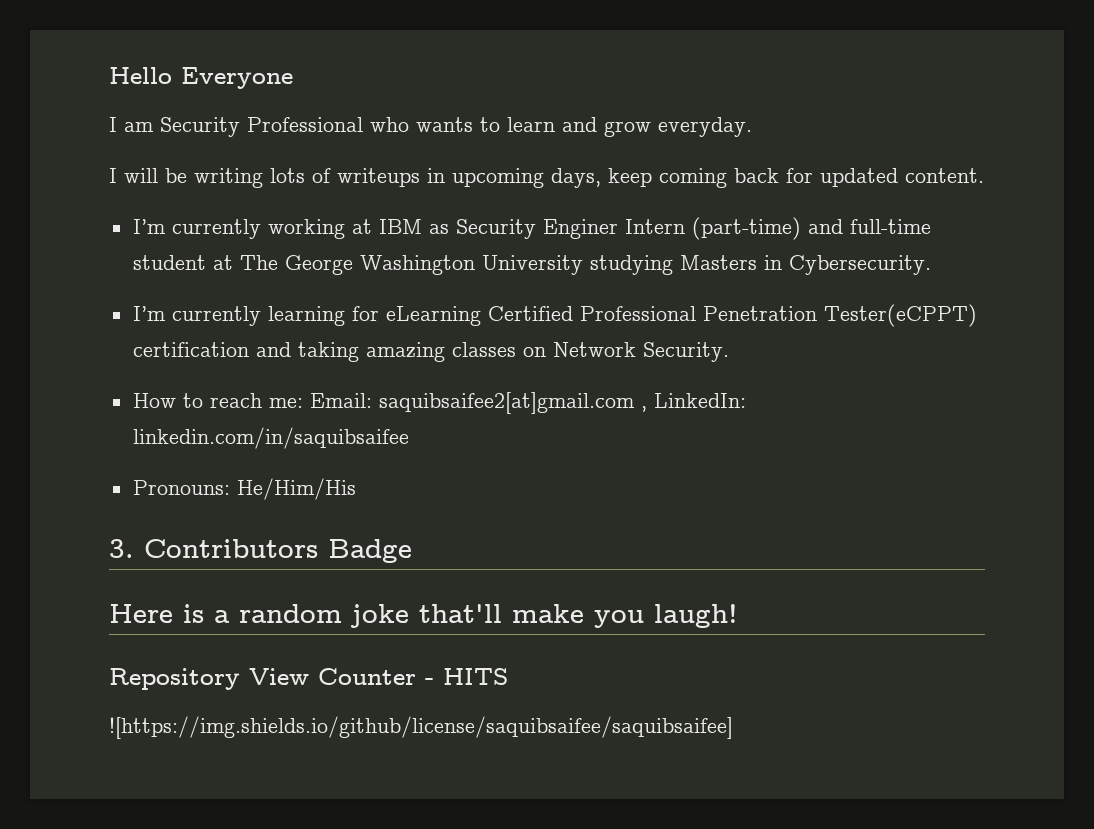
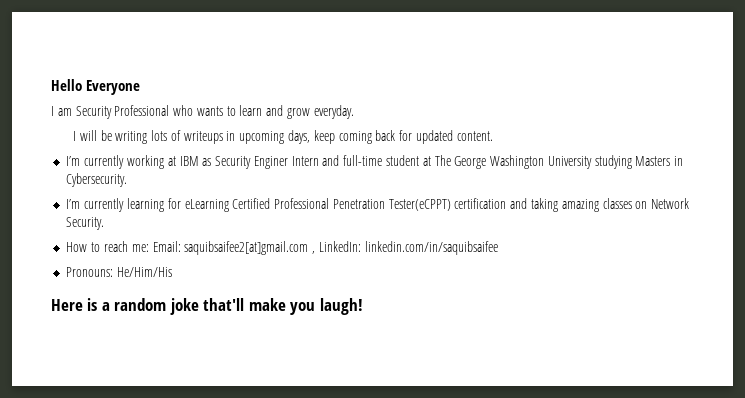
- I’m currently working at IBM as Security Enginer Intern (part-time) and full-time student at The George Washington University studying Masters in Cybersecurity.
+ I’m currently working at IBM as Security Enginer Intern and full-time student at The George Washington University studying Masters in Cybersecurity.
- 3. Contributors Badge
- Repository View Counter - HITS
- ![https://img.shields.io/github/license/saquibsaifee/saquibsaifee]

